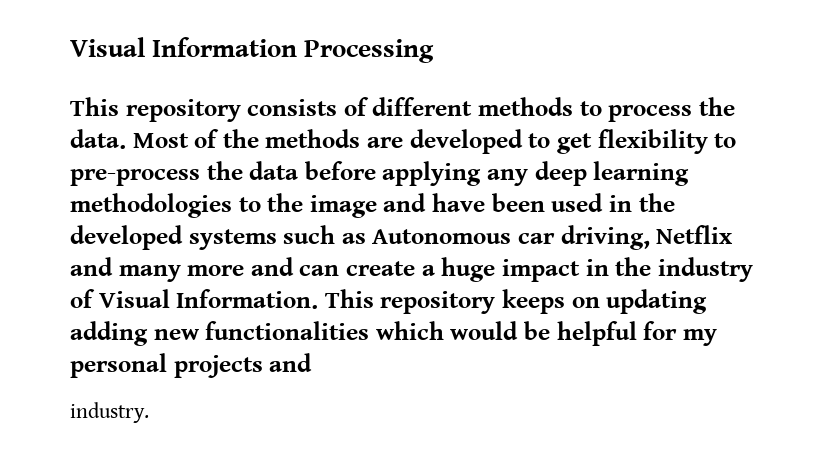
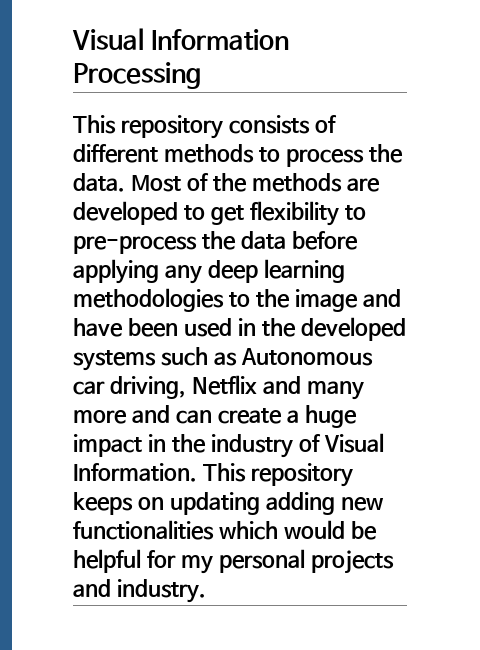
- This repository keeps on updating adding new functionalities which would be helpful for my personal projects and
- industry.
+ This repository keeps on updating adding new functionalities which would be helpful for my personal projects and industry.

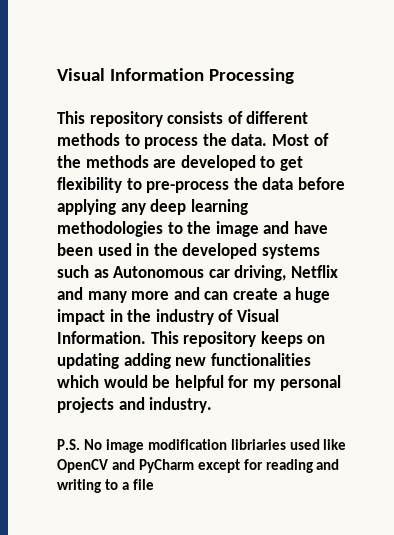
+ P.S. No image modification libriaries used like OpenCV and PyCharm except for reading and writing to a file

